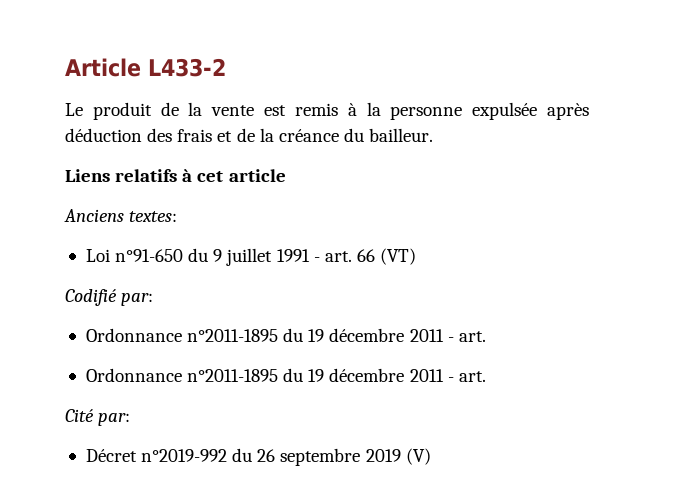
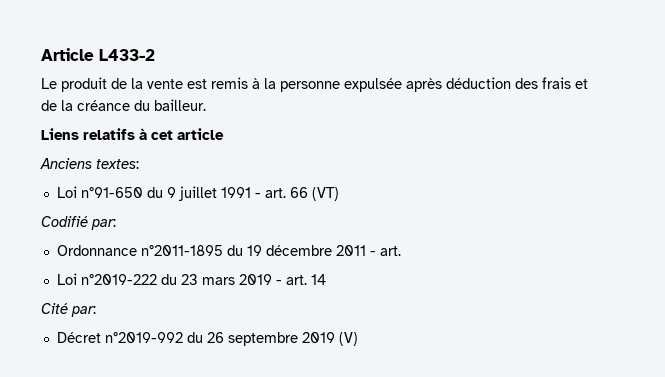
  Codifié par:
  Ordonnance n°2011-1895 du 19 décembre 2011 - art.
- Ordonnance n°2011-1895 du 19 décembre 2011 - art.
+ Loi n°2019-222 du 23 mars 2019 - art. 14

